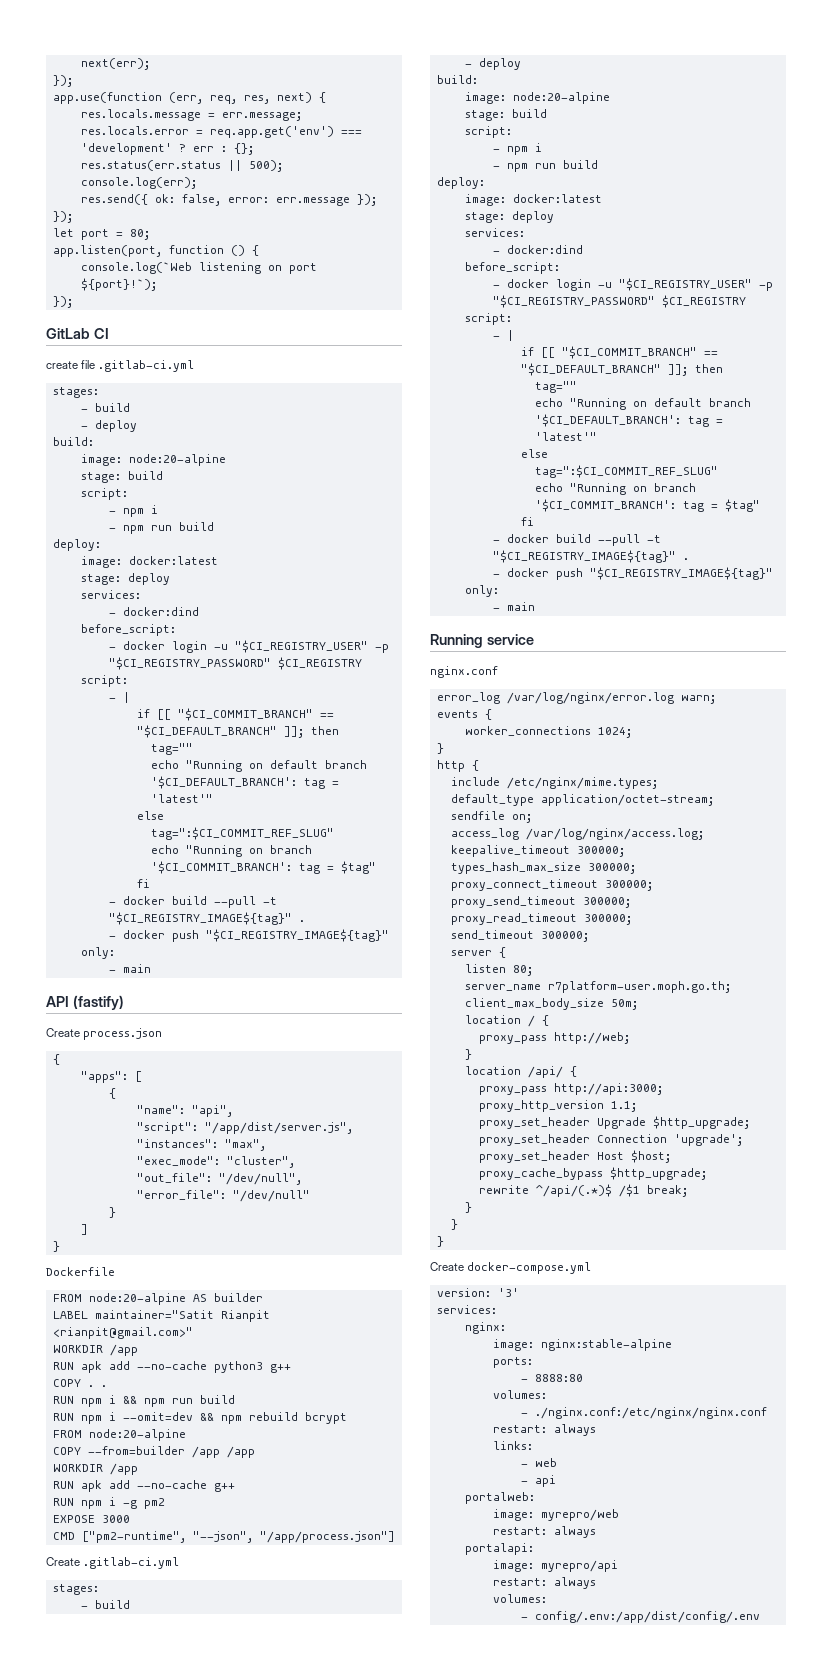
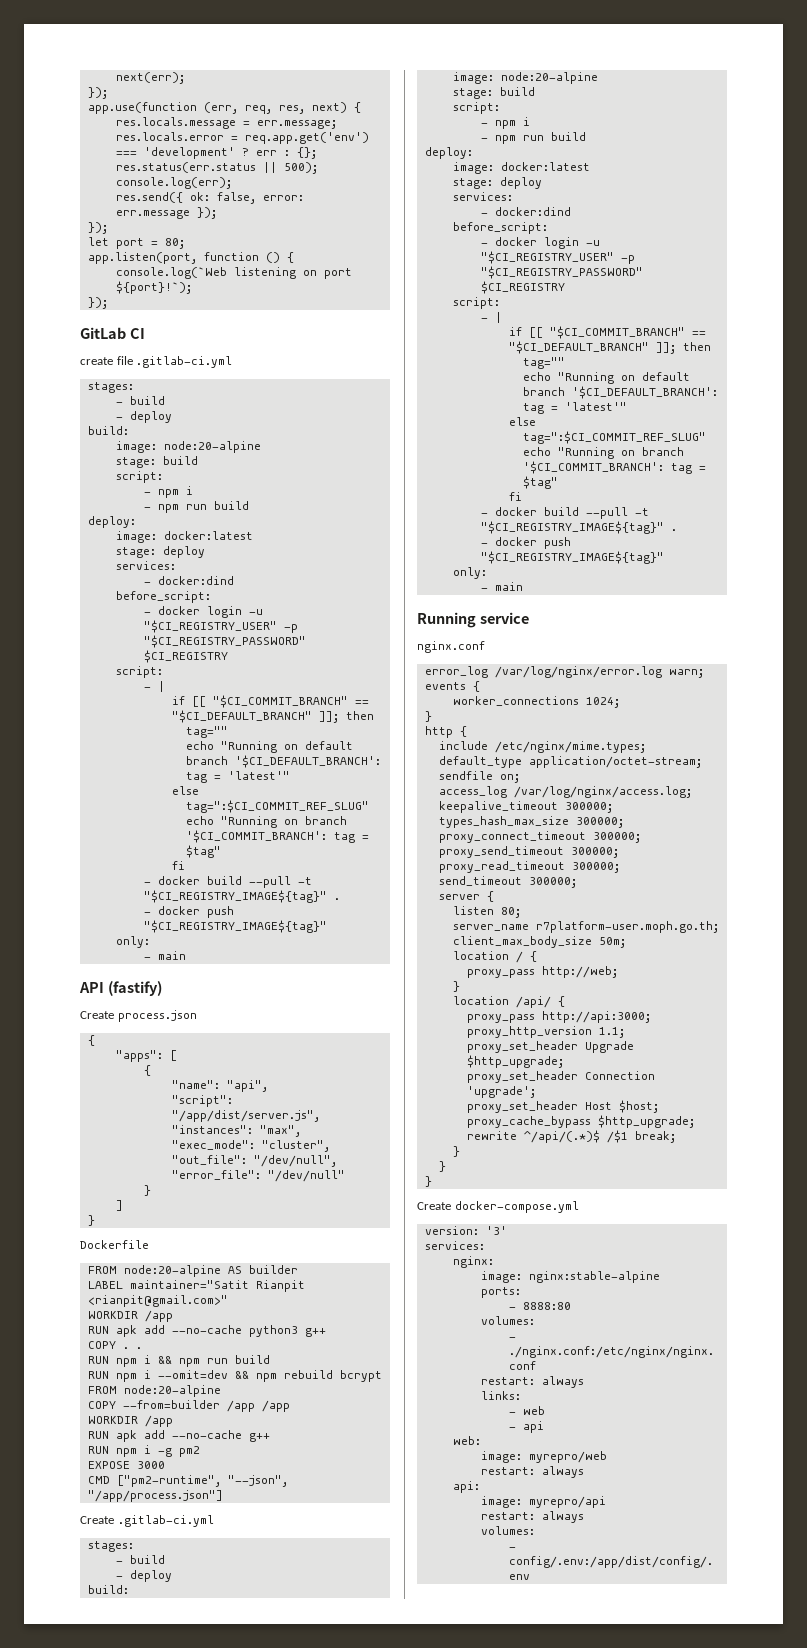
- portalweb:
+ web:
- portalapi:
+ api:

